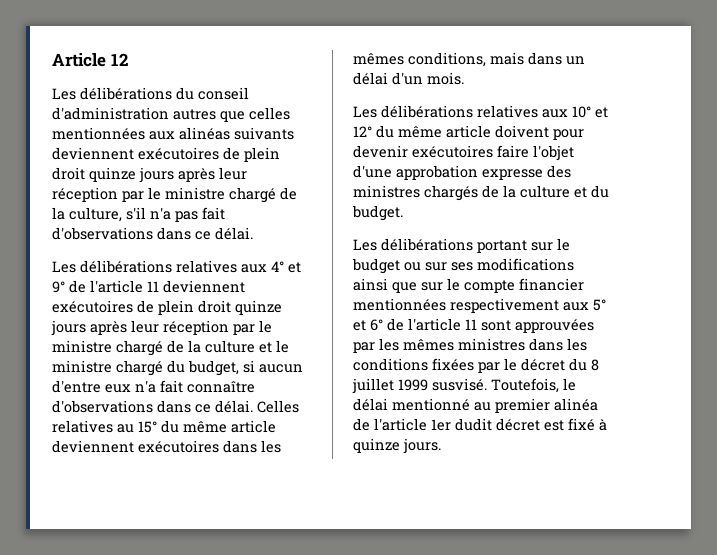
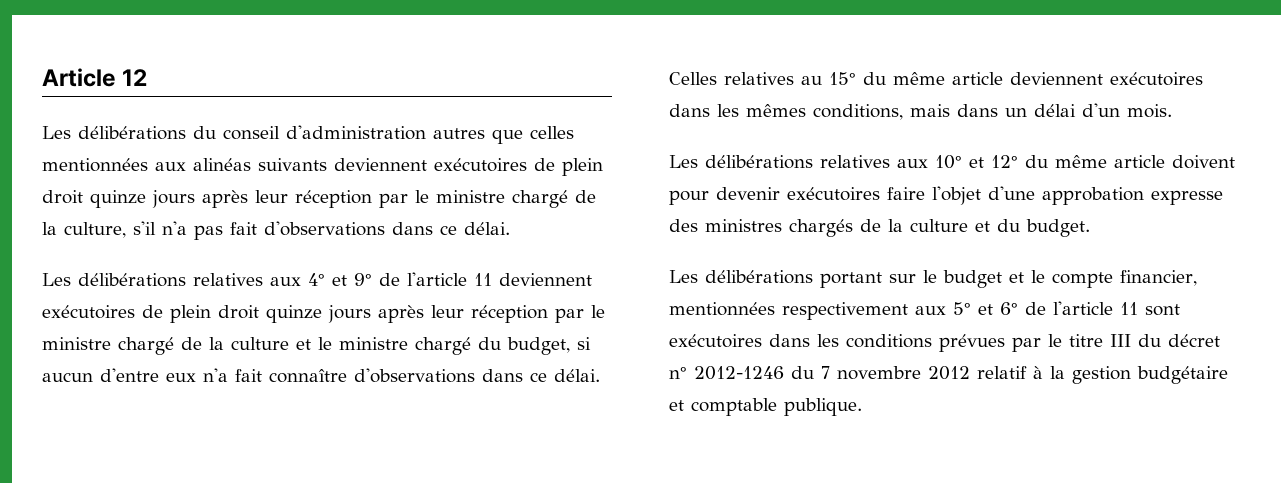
- Les délibérations portant sur le budget ou sur ses modifications ainsi que sur le compte financier mentionnées respectivement aux 5° et 6° de l'article 11 sont approuvées par les mêmes ministres dans les conditions fixées par le décret du 8 juillet 1999 susvisé. Toutefois, le délai mentionné au premier alinéa de l'article 1er dudit décret est fixé à quinze jours.
+ Les délibérations portant sur le budget et le compte financier, mentionnées respectivement aux 5° et 6° de l'article 11 sont exécutoires dans les conditions prévues par le titre III du décret n° 2012-1246 du 7 novembre 2012 relatif à la gestion budgétaire et comptable publique.

